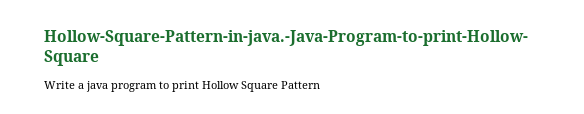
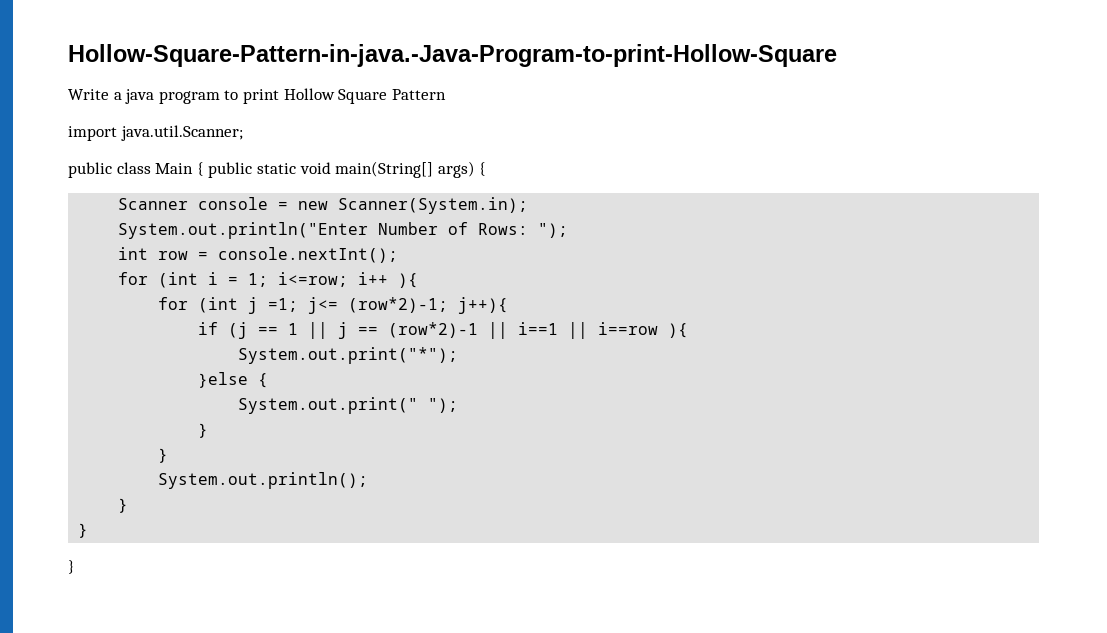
+ import java.util.Scanner;
+ public class Main { public static void main(String[] args) {
+ Scanner console = new Scanner(System.in);
+ System.out.println("Enter Number of Rows: ");
+ int row = console.nextInt();
+ for (int i = 1; i<=row; i++ ){
+ for (int j =1; j<= (row*2)-1; j++){
+ if (j == 1 || j == (row*2)-1 || i==1 || i==row ){
+ System.out.print("*");
+ }else {
+ System.out.print(" ");
+ }
+ }
+ System.out.println();
+ }
+ }
+ }

